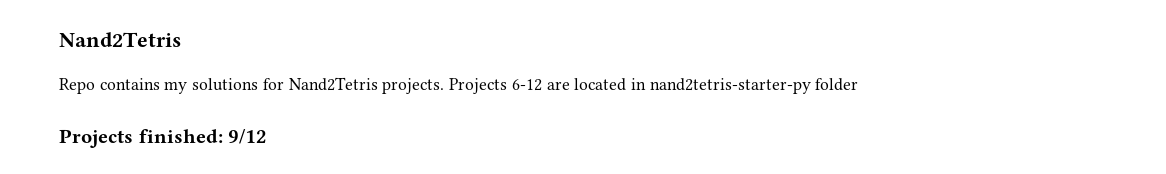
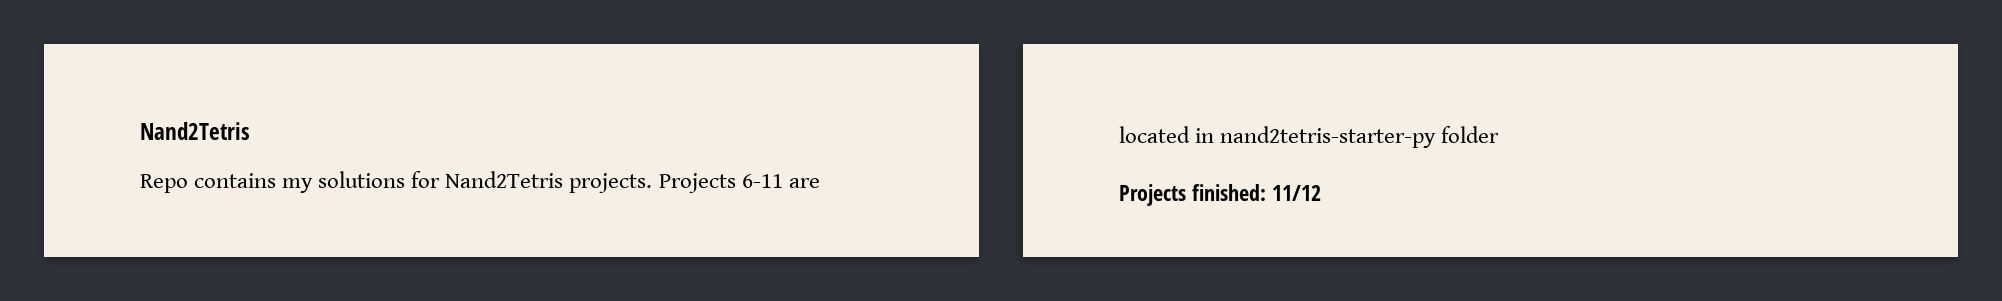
- Projects 6-12 are located in nand2tetris-starter-py folder
+ Projects 6-11 are located in nand2tetris-starter-py folder
- Projects finished: 9/12
+ Projects finished: 11/12

